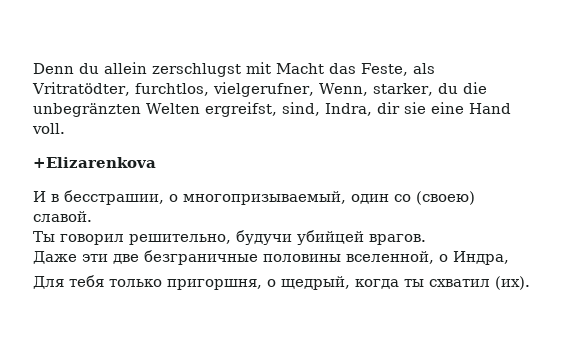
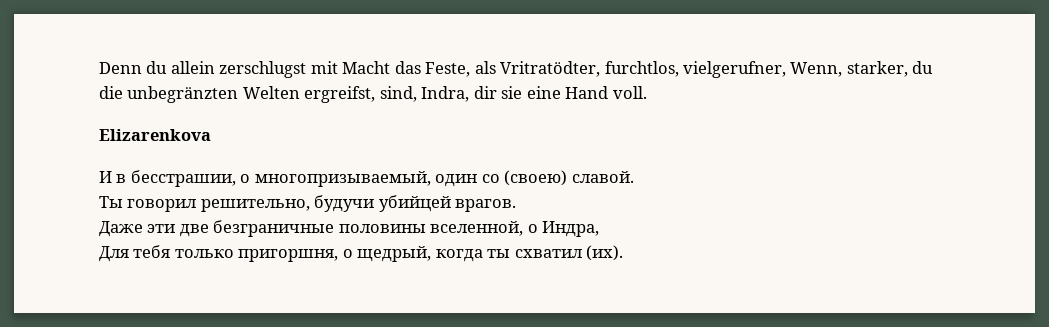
- +Elizarenkova
+ Elizarenkova

